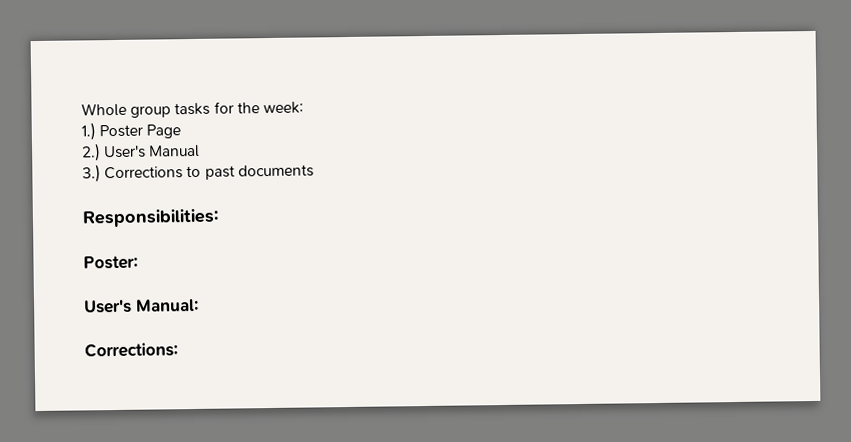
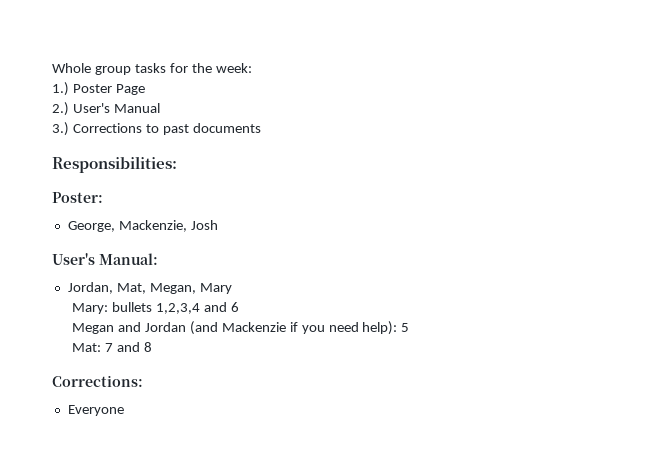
+ George, Mackenzie, Josh
+ Jordan, Mat, Megan, Mary
+ Mary: bullets 1,2,3,4 and 6
+ Megan and Jordan (and Mackenzie if you need help): 5
+ Mat: 7 and 8
+ Everyone

